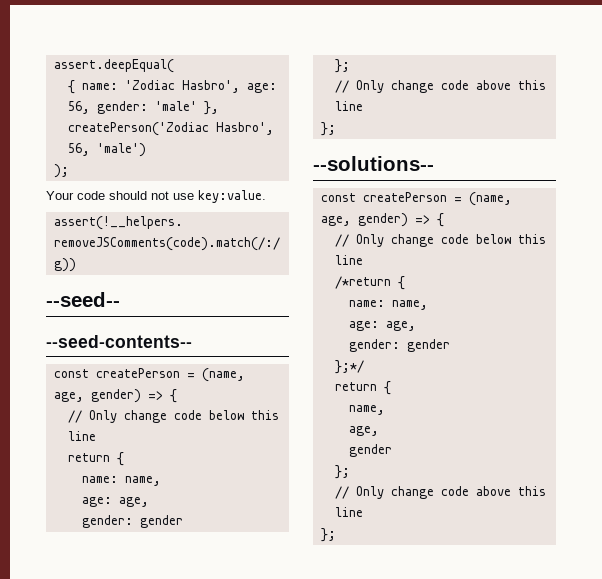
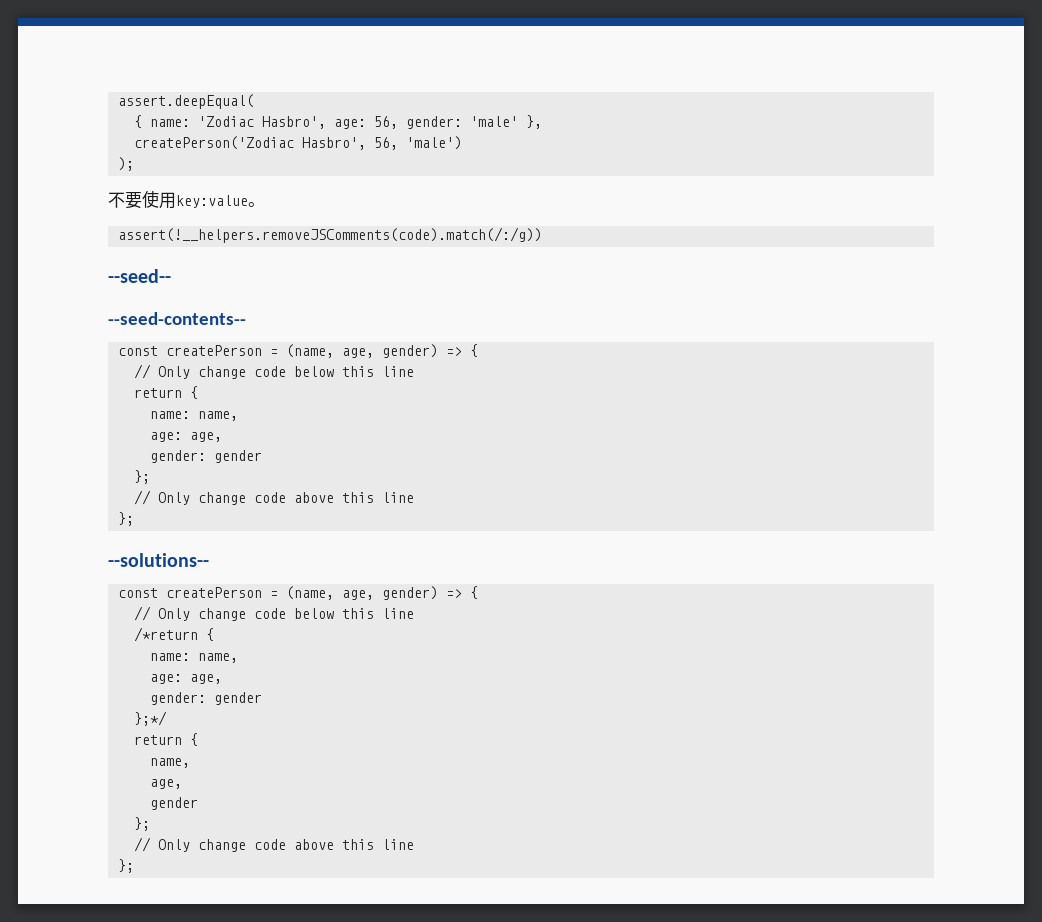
- Your code should not use key:value.
+ 不要使用key:value。

